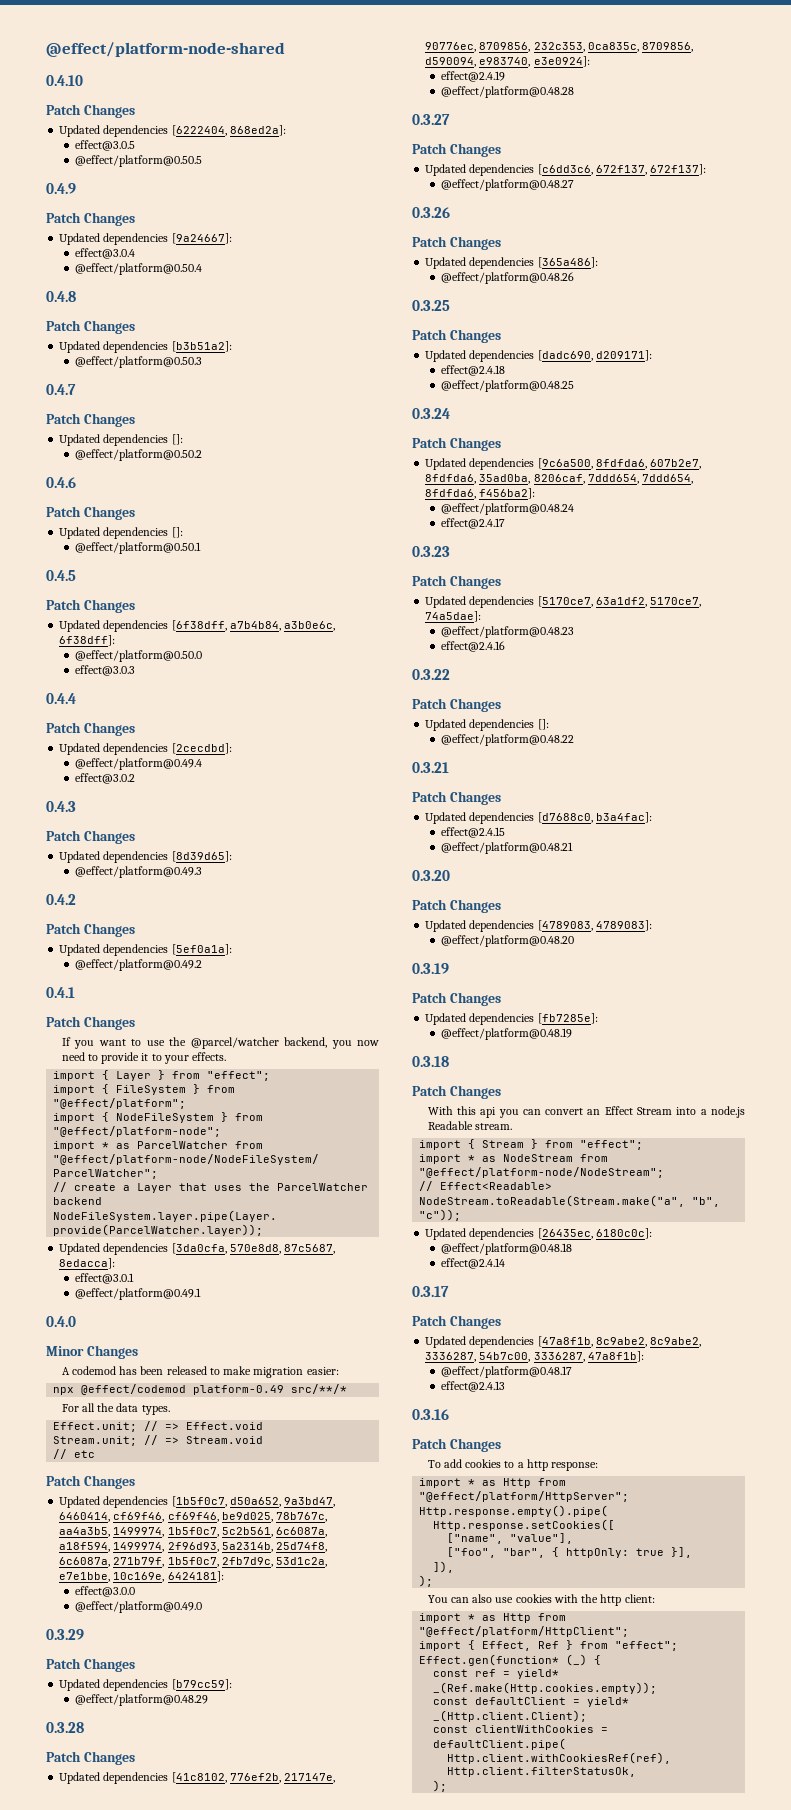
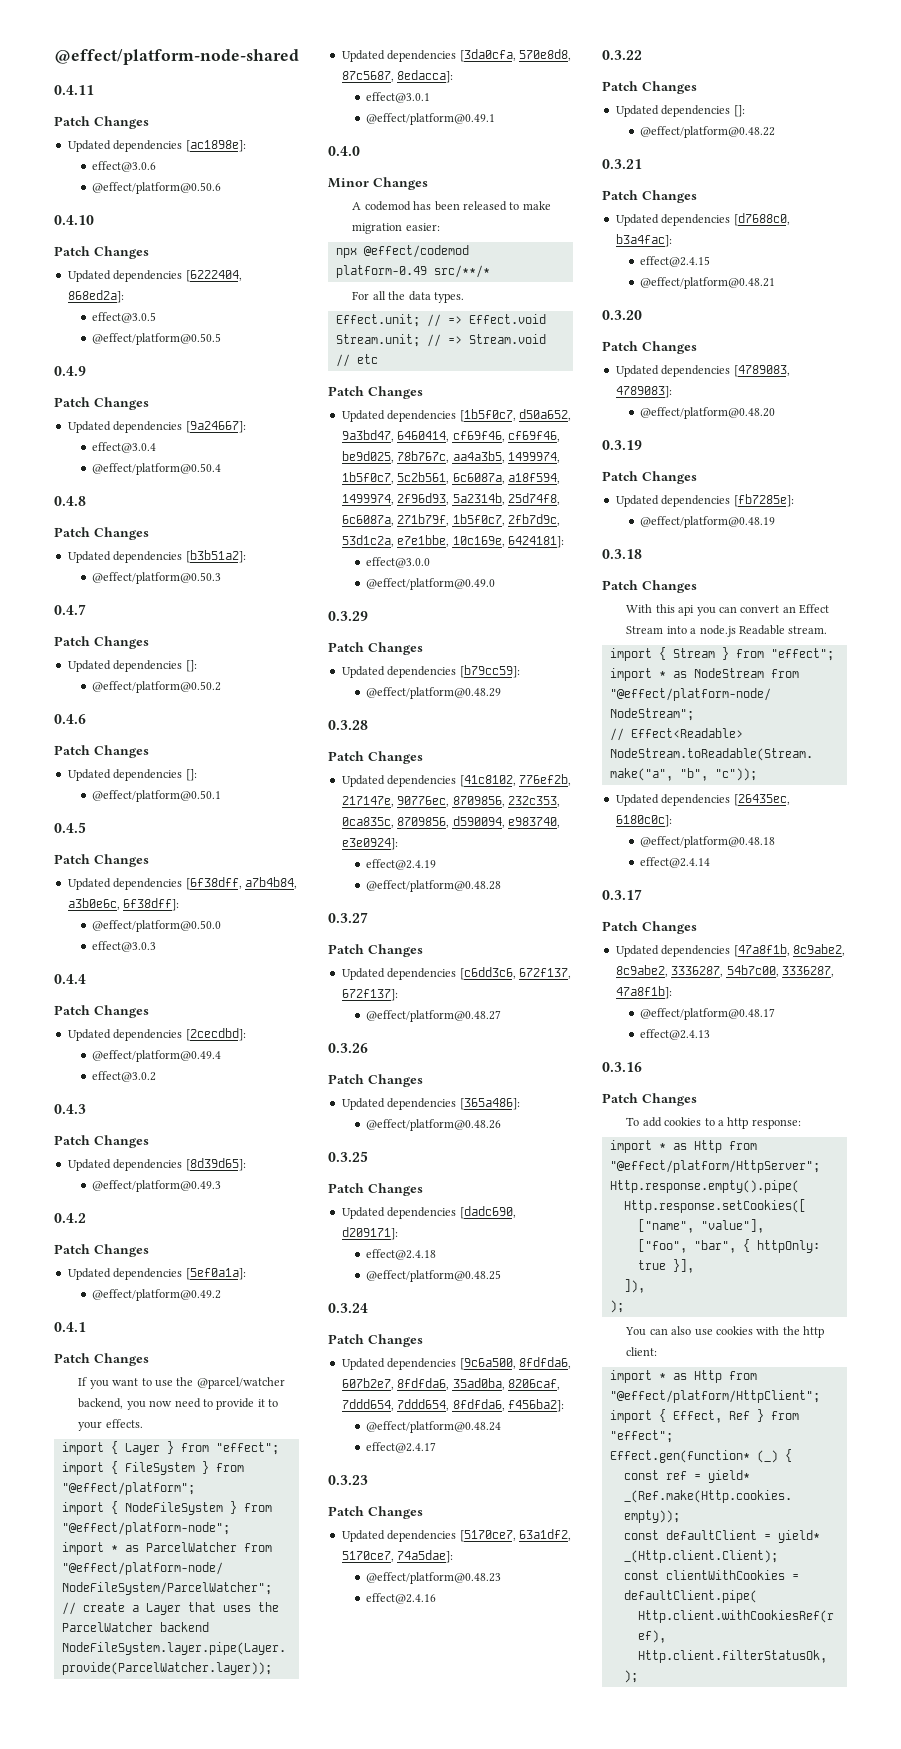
+ 0.4.11
+ Patch Changes
+ Updated dependencies [ac1898e]:
+ effect@3.0.6
+ @effect/platform@0.50.6

